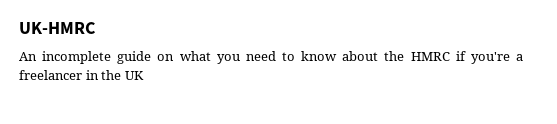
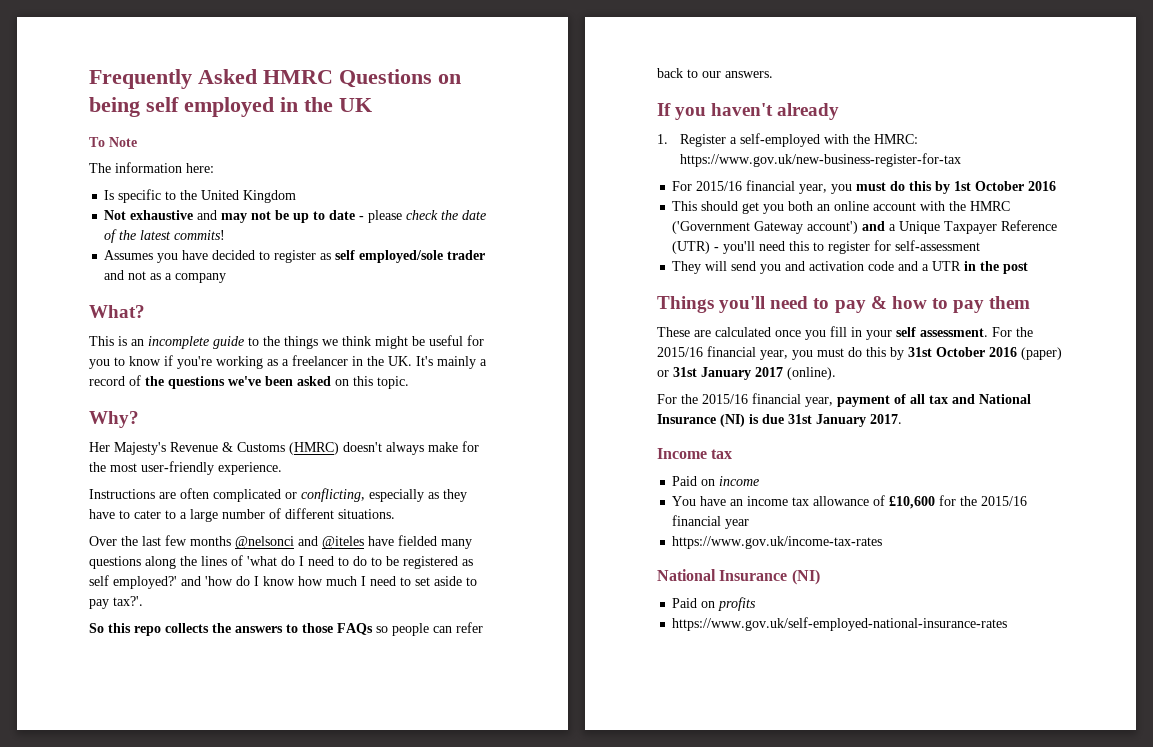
- UK-HMRC
- An incomplete guide on what you need to know about the HMRC if you're a freelancer in the UK
+ Frequently Asked HMRC Questions on being self employed in the UK
+ To Note
+ The information here:
+ Is specific to the United Kingdom
+ Not exhaustive and may not be up to date - please check the date of the latest commits!
+ Assumes you have decided to register as self employed/sole trader and not as a company
+ What?
+ This is an incomplete guide to the things we think might be useful for you to know if you're working as a freelancer in the UK. It's mainly a record of the questions we've been asked on this topic.
+ Why?
+ Her Majesty's Revenue & Customs (HMRC) doesn't always make for the most user-friendly experience.
+ Instructions are often complicated or conflicting, especially as they have to cater to a large number of different situations.
+ Over the last few months @nelsonci and @iteles have fielded many questions along the lines of 'what do I need to do to be registered as self employed?' and 'how do I know how much I need to set aside to pay tax?'.
+ So this repo collects the answers to those FAQs so people can refer back to our answers.
+ If you haven't already
+ 1. Register a self-employed with the HMRC: https://www.gov.uk/new-business-register-for-tax
+ For 2015/16 financial year, you must do this by 1st October 2016
+ This should get you both an online account with the HMRC ('Government Gateway account') and a Unique Taxpayer Reference (UTR) - you'll need this to register for self-assessment
+ They will send you and activation code and a UTR in the post
+ Things you'll need to pay & how to pay them
+ These are calculated once you fill in your self assessment. For the 2015/16 financial year, you must do this by 31st October 2016 (paper) or 31st January 2017 (online).
+ For the 2015/16 financial year, payment of all tax and National Insurance (NI) is due 31st January 2017.
+ Income tax
+ Paid on income
+ You have an income tax allowance of £10,600 for the 2015/16 financial year
+ https://www.gov.uk/income-tax-rates
+ National Insurance (NI)
+ Paid on profits
+ https://www.gov.uk/self-employed-national-insurance-rates

